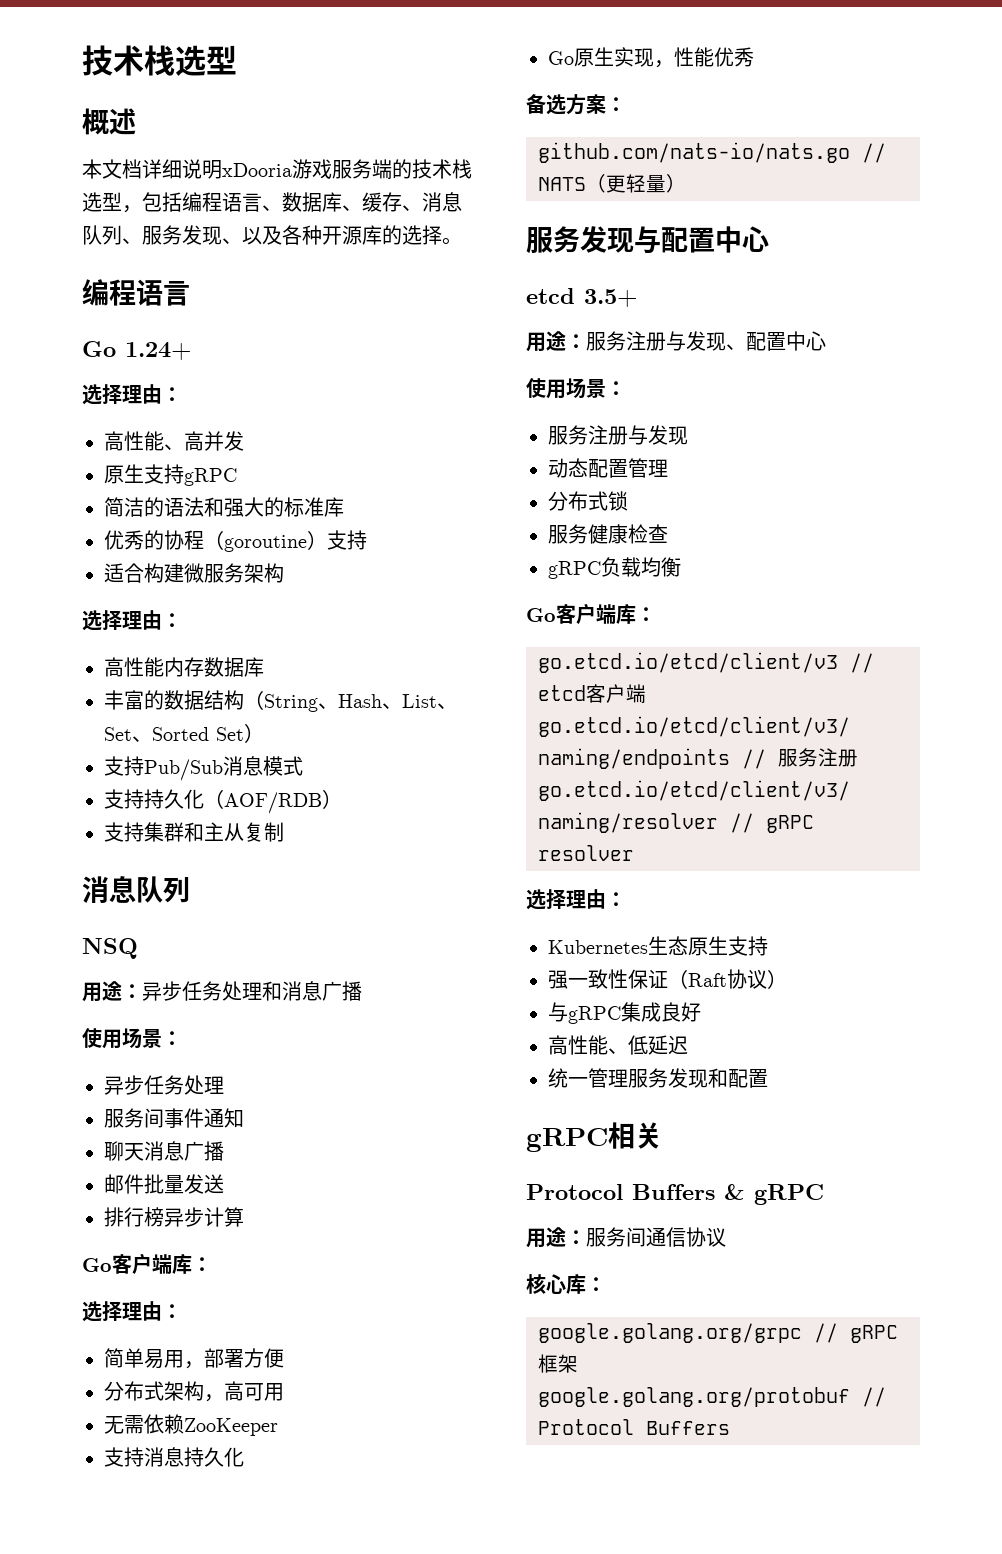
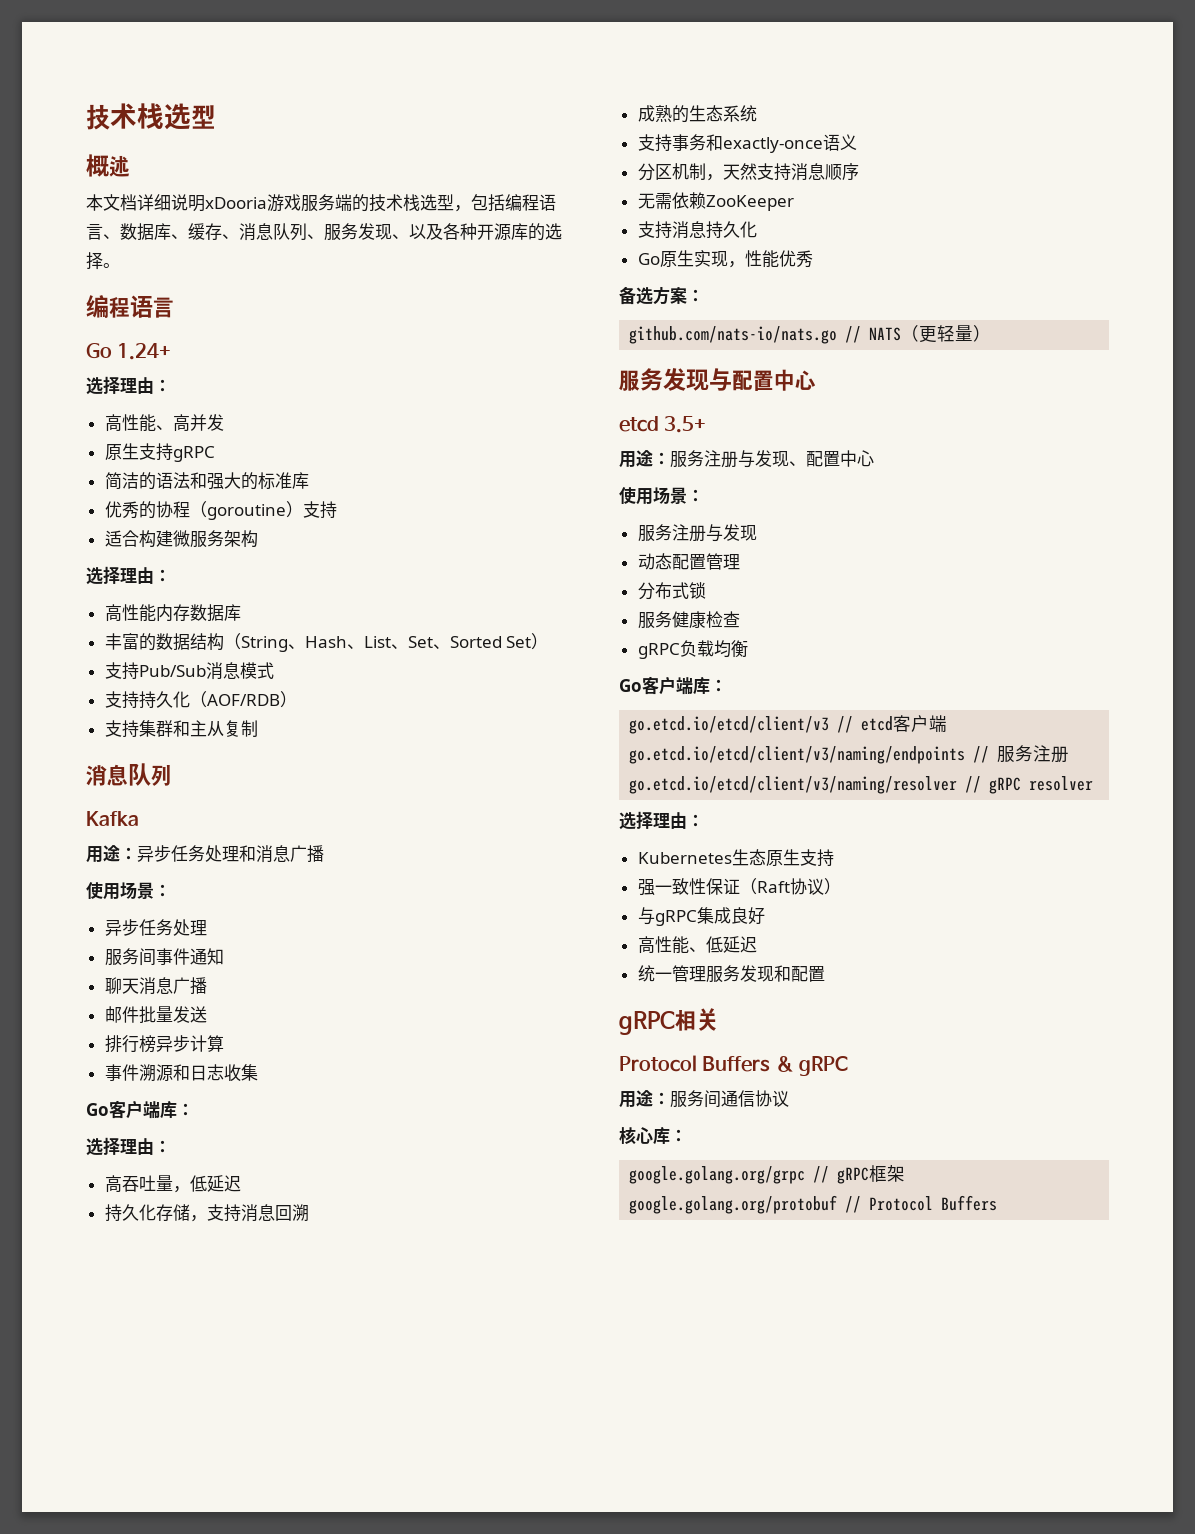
- NSQ
+ Kafka
+ 事件溯源和日志收集
- 简单易用，部署方便
- 分布式架构，高可用
+ 高吞吐量，低延迟
+ 持久化存储，支持消息回溯
+ 成熟的生态系统
+ 支持事务和exactly-once语义
+ 分区机制，天然支持消息顺序

